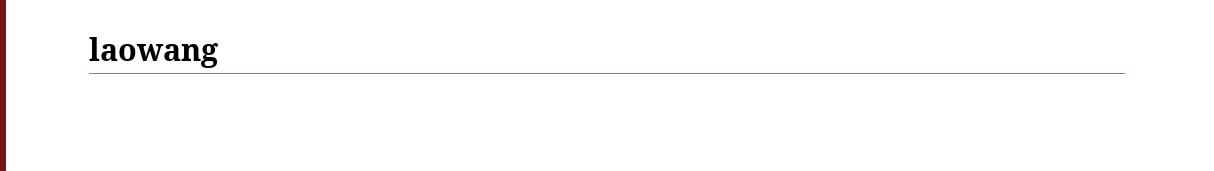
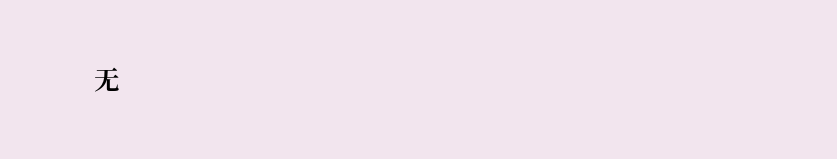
- laowang
+ 无

